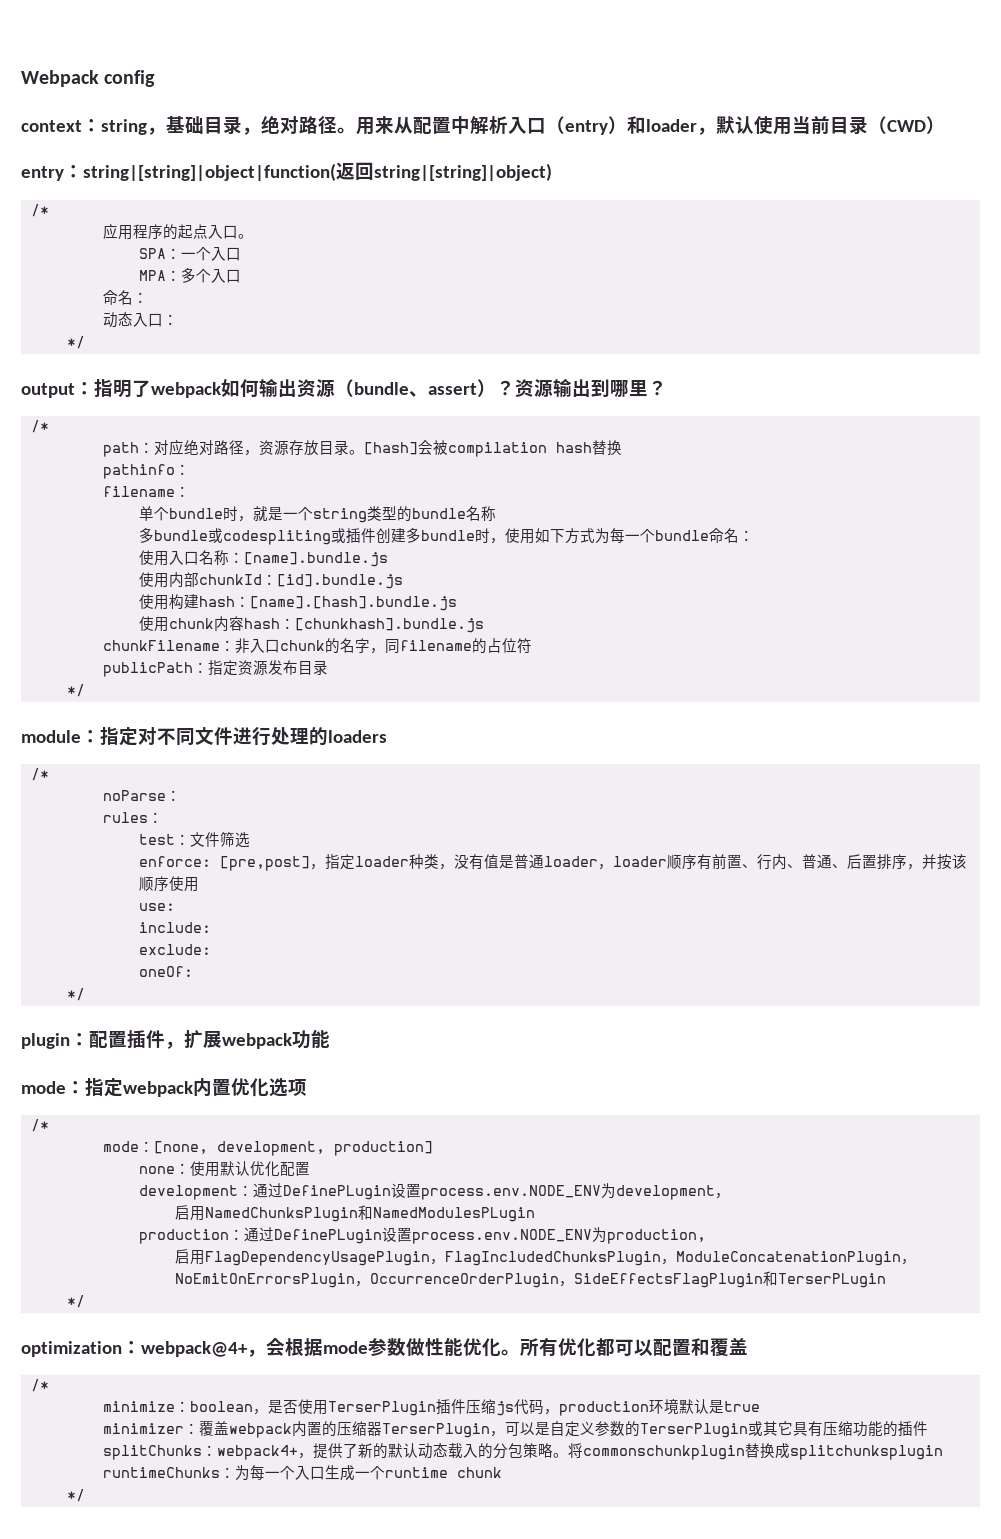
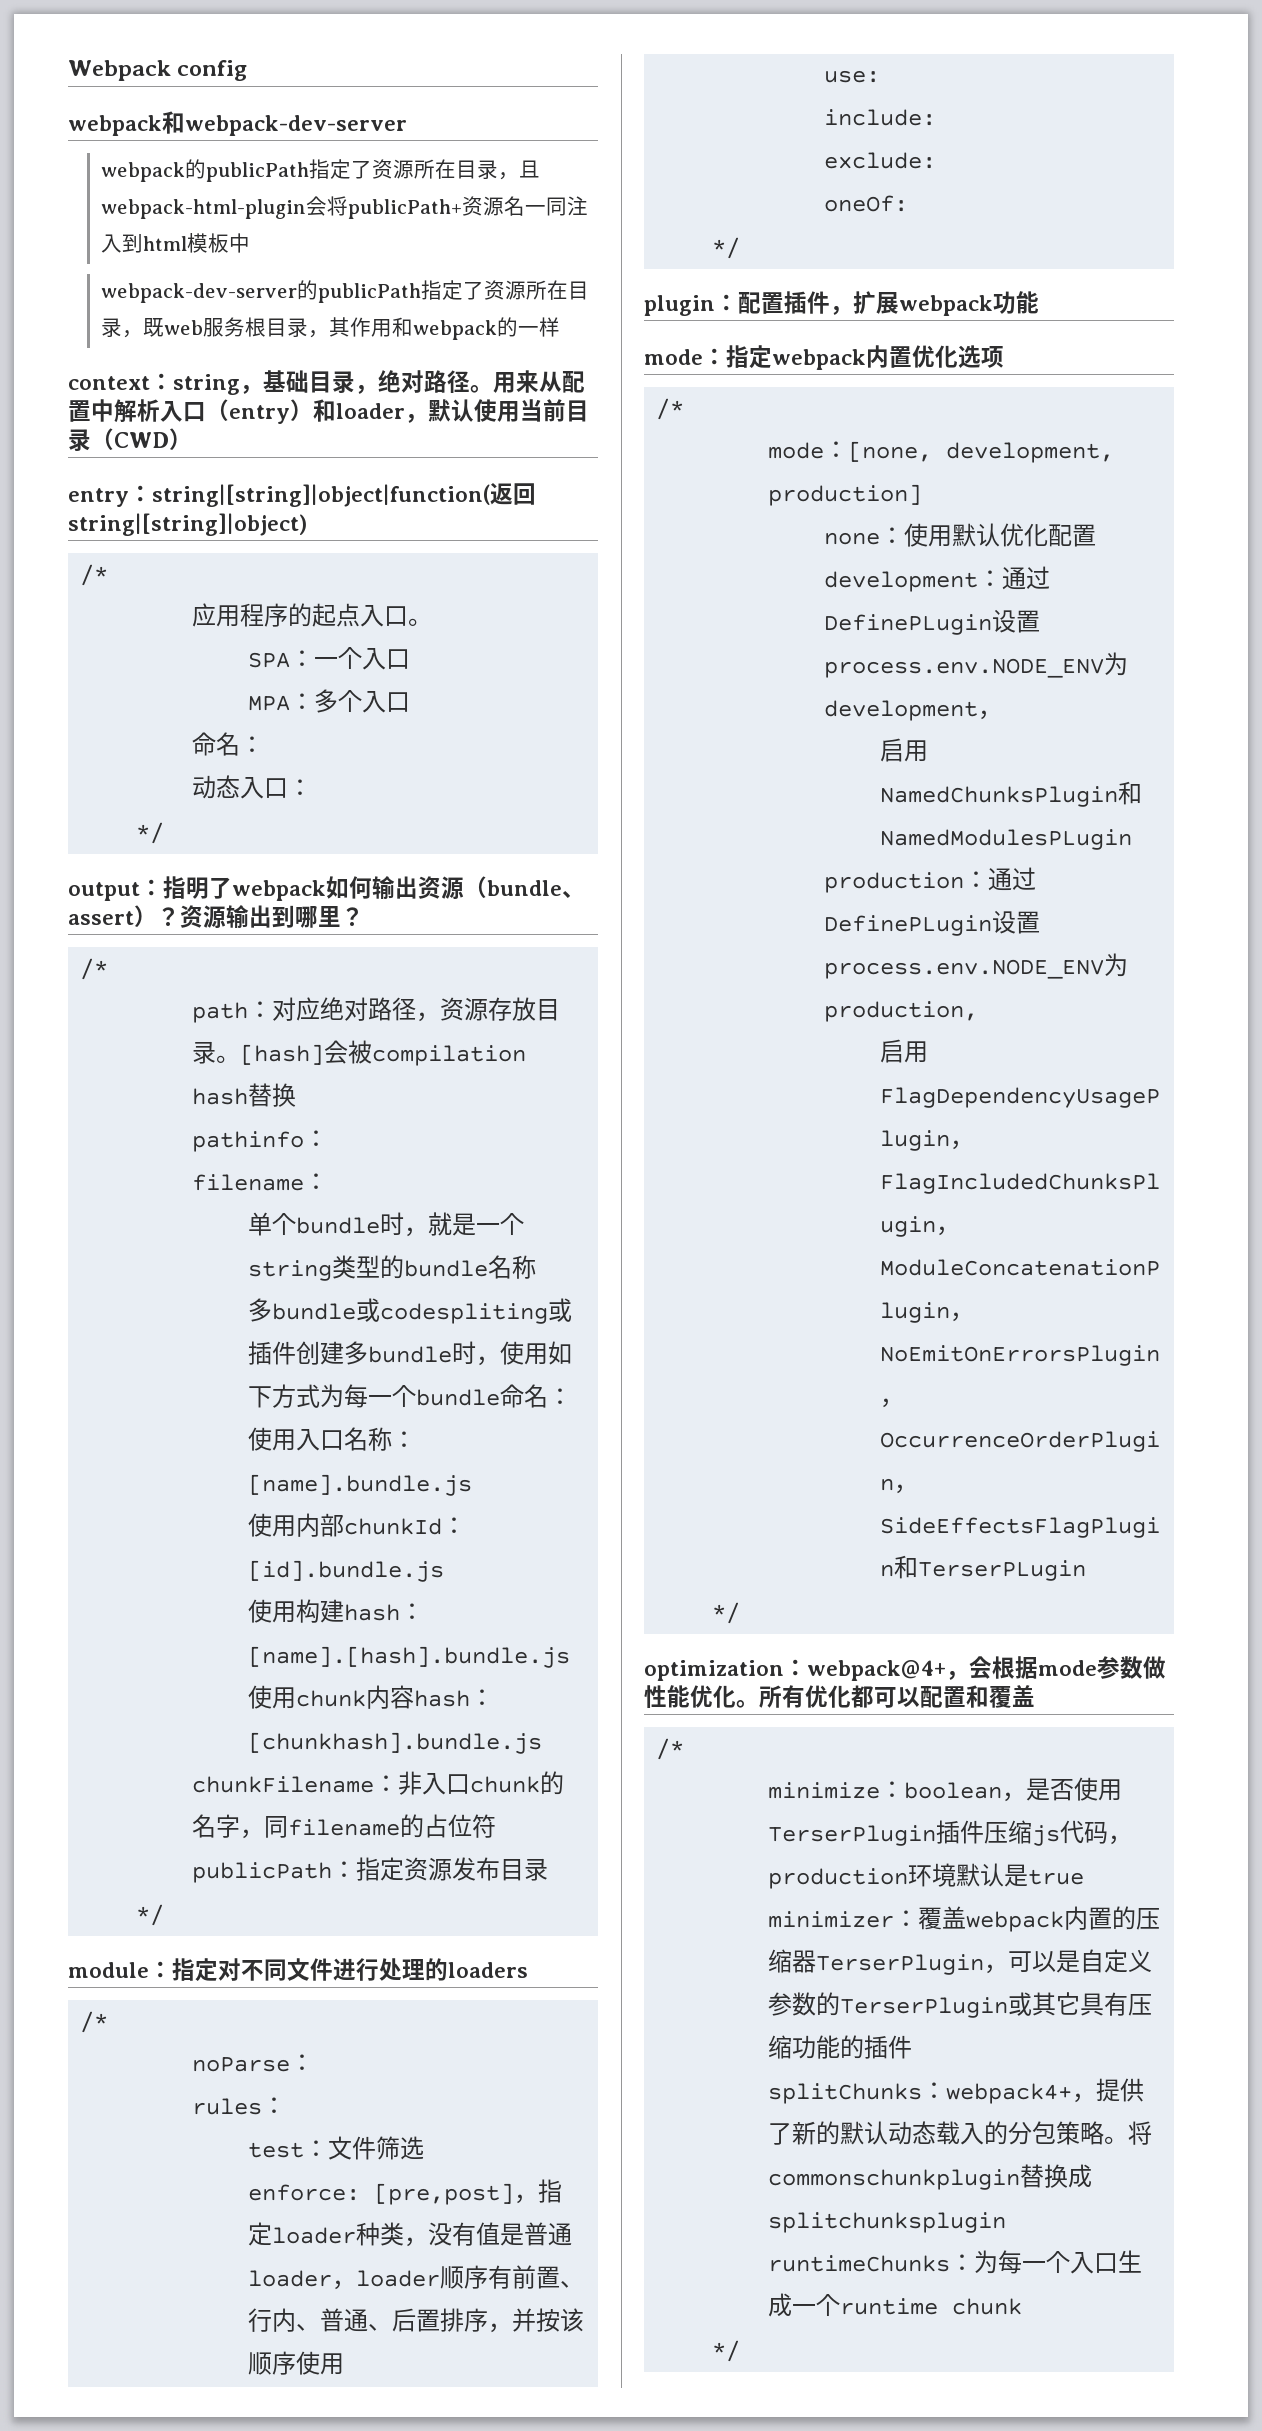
+ webpack和webpack-dev-server
+ webpack的publicPath指定了资源所在目录，且webpack-html-plugin会将publicPath+资源名一同注入到html模板中
+ webpack-dev-server的publicPath指定了资源所在目录，既web服务根目录，其作用和webpack的一样

